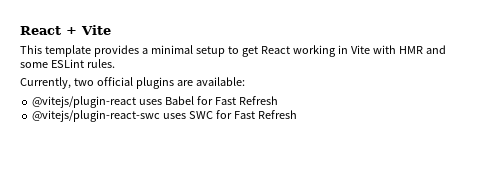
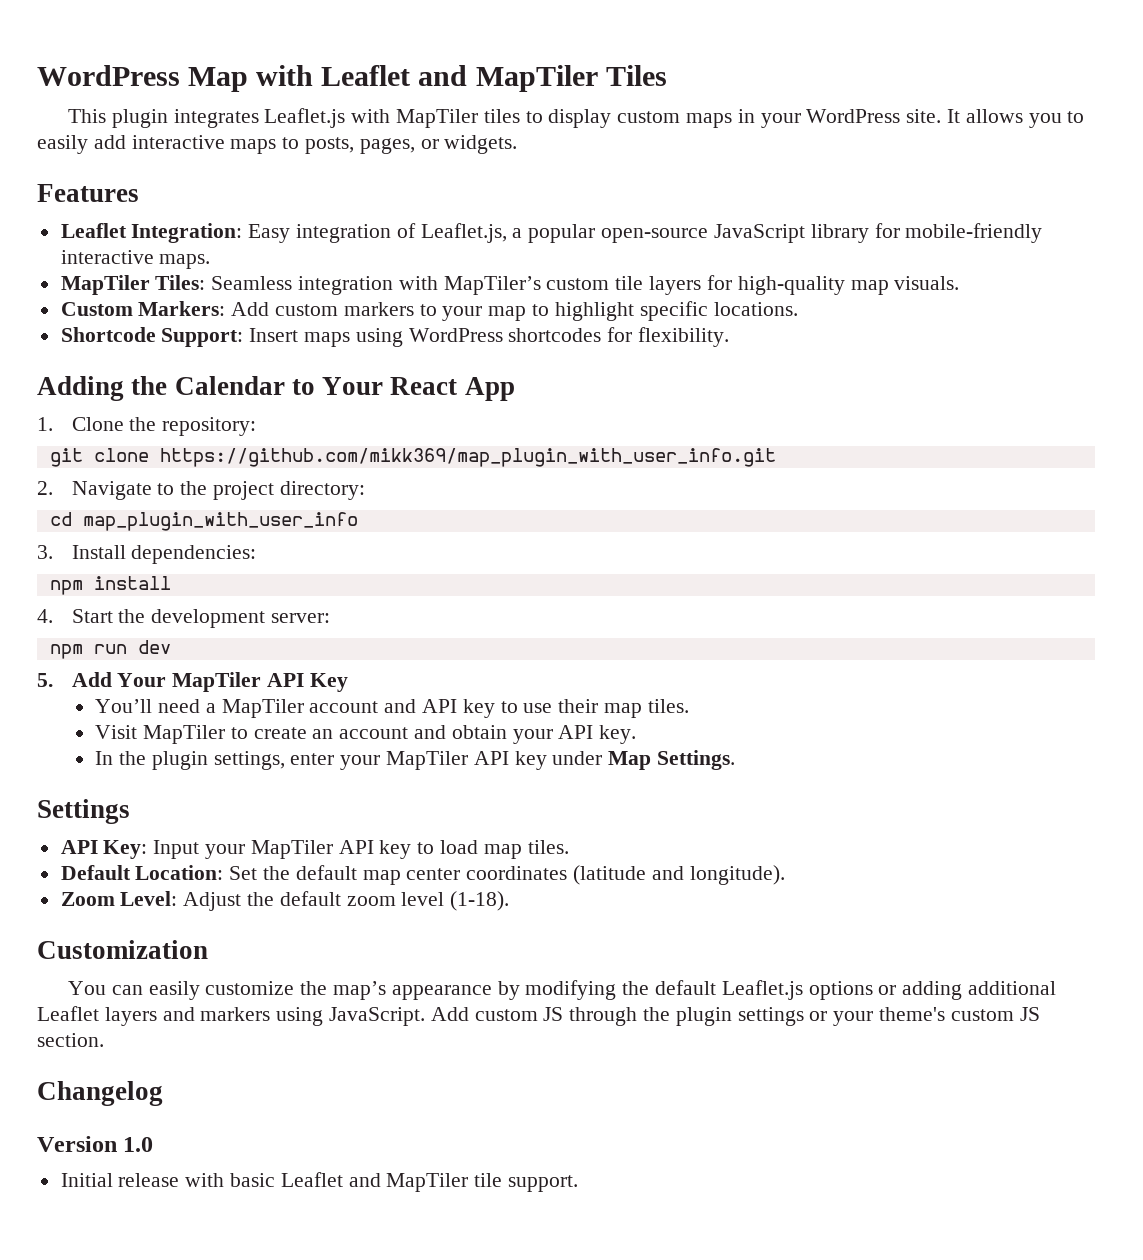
- React + Vite
- This template provides a minimal setup to get React working in Vite with HMR and some ESLint rules.
- Currently, two official plugins are available:
- @vitejs/plugin-react uses Babel for Fast Refresh
- @vitejs/plugin-react-swc uses SWC for Fast Refresh
+ WordPress Map with Leaflet and MapTiler Tiles
+ This plugin integrates Leaflet.js with MapTiler tiles to display custom maps in your WordPress site. It allows you to easily add interactive maps to posts, pages, or widgets.
+ Features
+ Leaflet Integration: Easy integration of Leaflet.js, a popular open-source JavaScript library for mobile-friendly interactive maps.
+ MapTiler Tiles: Seamless integration with MapTiler’s custom tile layers for high-quality map visuals.
+ Custom Markers: Add custom markers to your map to highlight specific locations.
+ Shortcode Support: Insert maps using WordPress shortcodes for flexibility.
+ Adding the Calendar to Your React App
+ 1. Clone the repository:
+ git clone https://github.com/mikk369/map_plugin_with_user_info.git
+ 2. Navigate to the project directory:
+ cd map_plugin_with_user_info
+ 3. Install dependencies:
+ npm install
+ 4. Start the development server:
+ npm run dev
+ 5. Add Your MapTiler API Key
+ You’ll need a MapTiler account and API key to use their map tiles.
+ Visit MapTiler to create an account and obtain your API key.
+ In the plugin settings, enter your MapTiler API key under Map Settings.
+ Settings
+ API Key: Input your MapTiler API key to load map tiles.
+ Default Location: Set the default map center coordinates (latitude and longitude).
+ Zoom Level: Adjust the default zoom level (1-18).
+ Customization
+ You can easily customize the map’s appearance by modifying the default Leaflet.js options or adding additional Leaflet layers and markers using JavaScript. Add custom JS through the plugin settings or your theme's custom JS section.
+ Changelog
+ Version 1.0
+ Initial release with basic Leaflet and MapTiler tile support.

